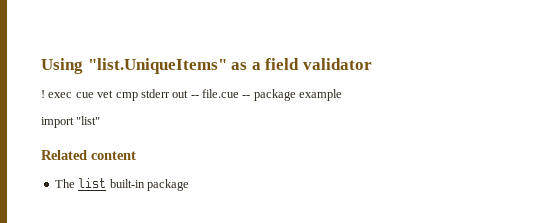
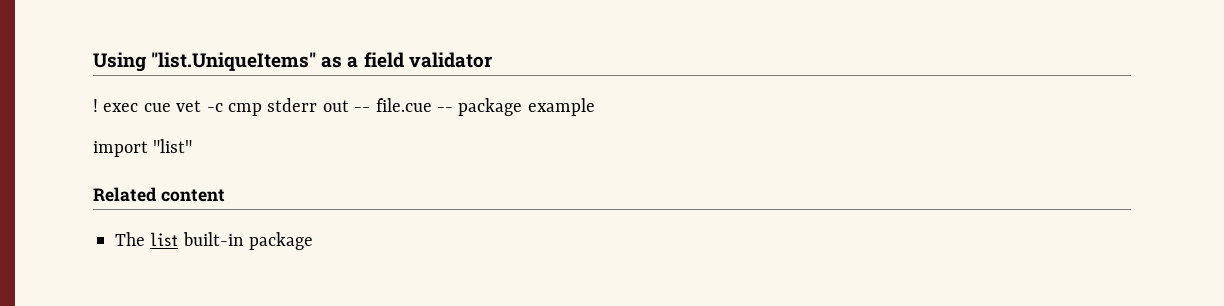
- ! exec cue vet cmp stderr out -- file.cue -- package example
+ ! exec cue vet -c cmp stderr out -- file.cue -- package example

